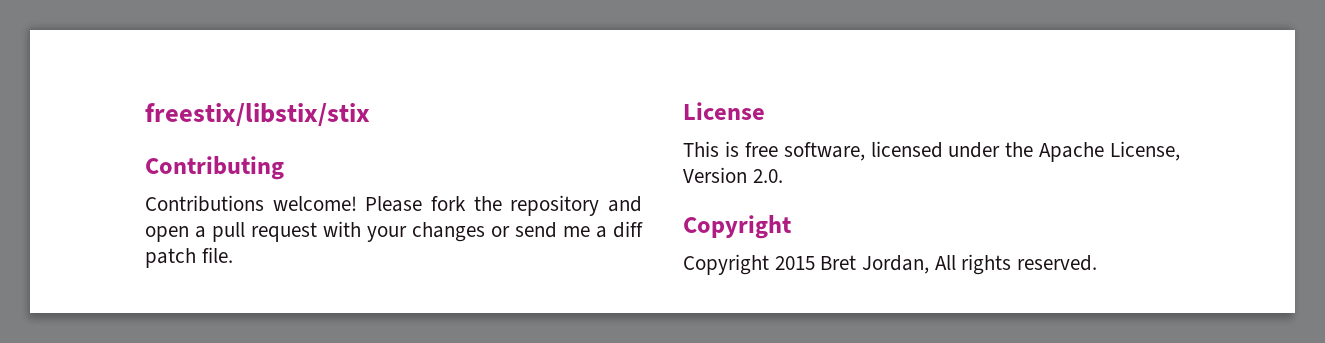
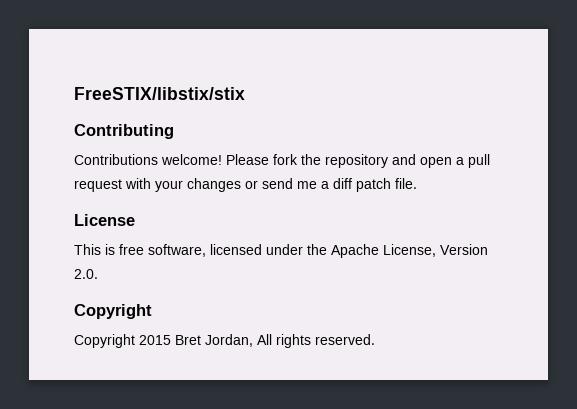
- freestix/libstix/stix
+ FreeSTIX/libstix/stix

